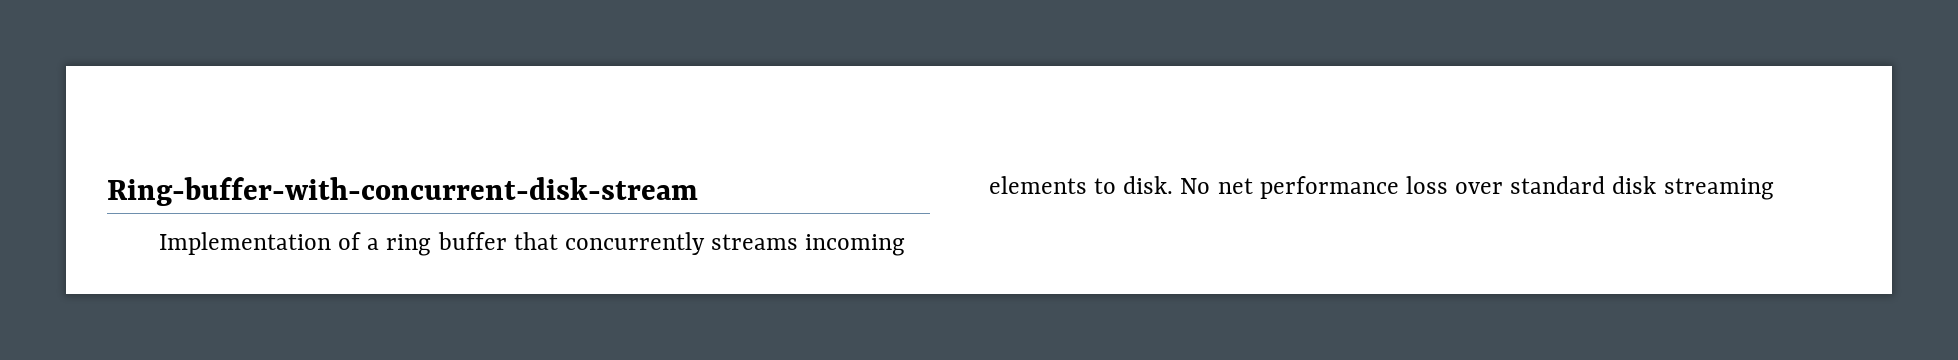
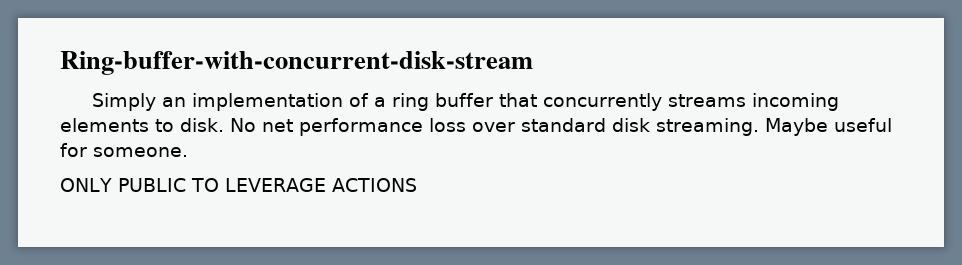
- Implementation of a ring buffer that concurrently streams incoming elements to disk.
+ Simply an implementation of a ring buffer that concurrently streams incoming elements to disk.
- No net performance loss over standard disk streaming
+ No net performance loss over standard disk streaming. Maybe useful for someone.
+ ONLY PUBLIC TO LEVERAGE ACTIONS

